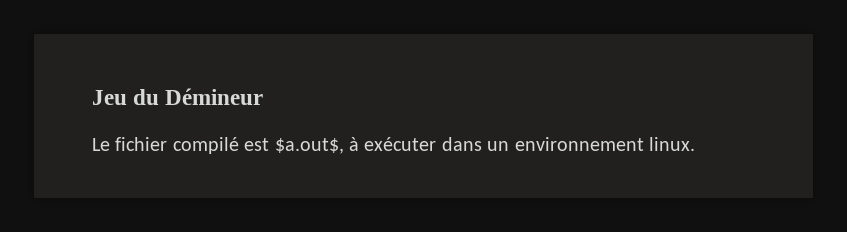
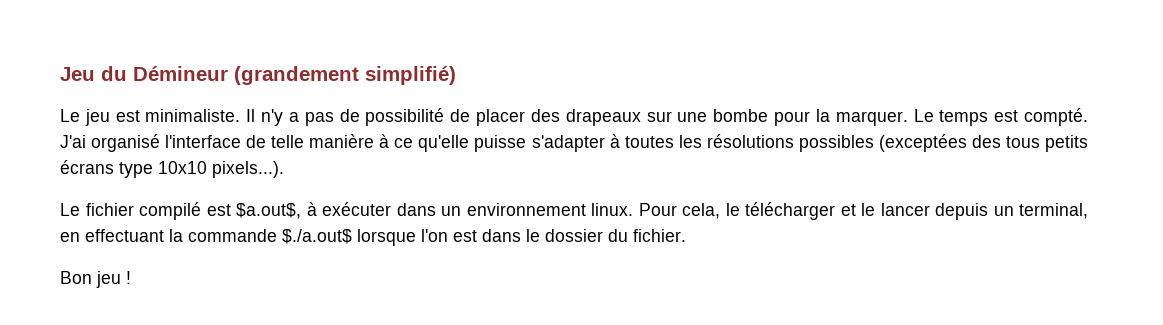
- Jeu du Démineur
+ Jeu du Démineur (grandement simplifié)
+ Le jeu est minimaliste. Il n'y a pas de possibilité de placer des drapeaux sur une bombe pour la marquer. Le temps est compté. J'ai organisé l'interface de telle manière à ce qu'elle puisse s'adapter à toutes les résolutions possibles (exceptées des tous petits écrans type 10x10 pixels...).
+ Pour cela, le télécharger et le lancer depuis un terminal, en effectuant la commande $./a.out$ lorsque l'on est dans le dossier du fichier.
+ Bon jeu !

